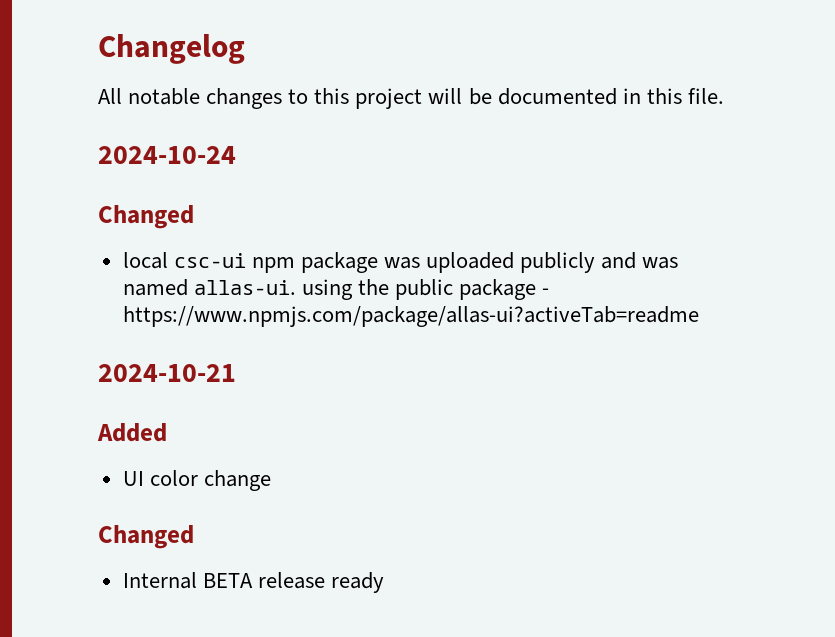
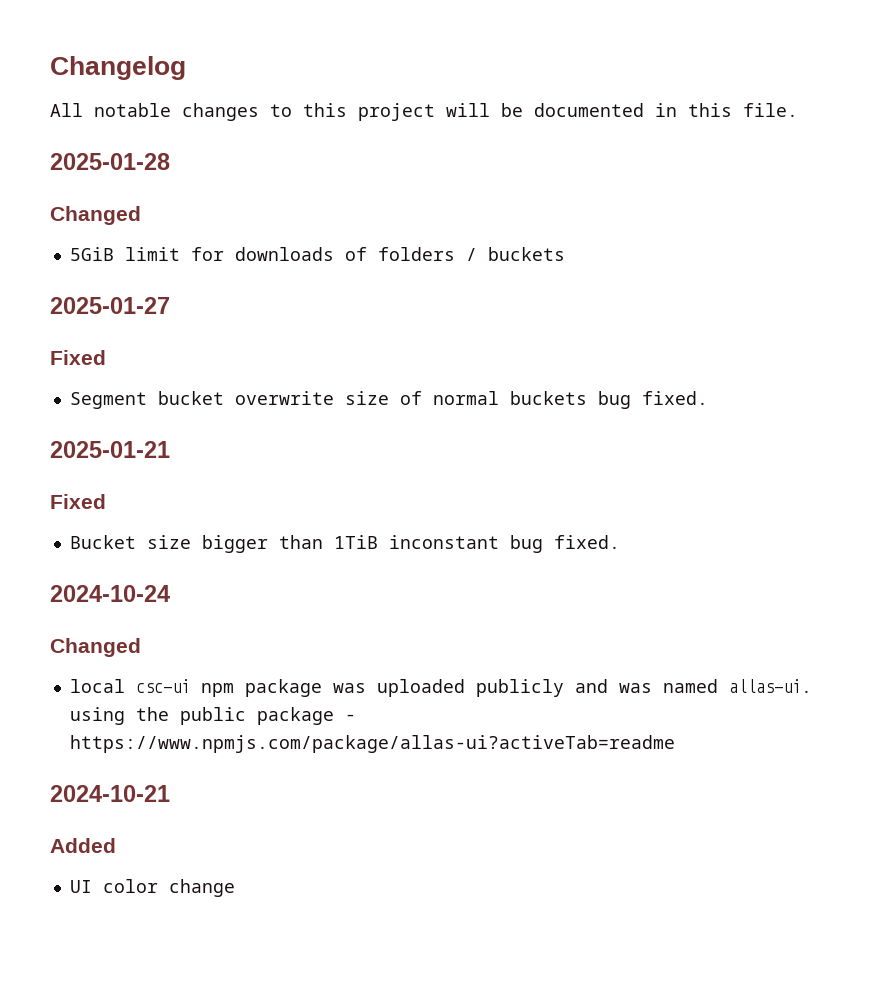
+ 2025-01-28
+ Changed
+ 5GiB limit for downloads of folders / buckets
+ 2025-01-27
+ Fixed
+ Segment bucket overwrite size of normal buckets bug fixed.
+ 2025-01-21
+ Fixed
+ Bucket size bigger than 1TiB inconstant bug fixed.
  UI color change
- Changed
- Internal BETA release ready

